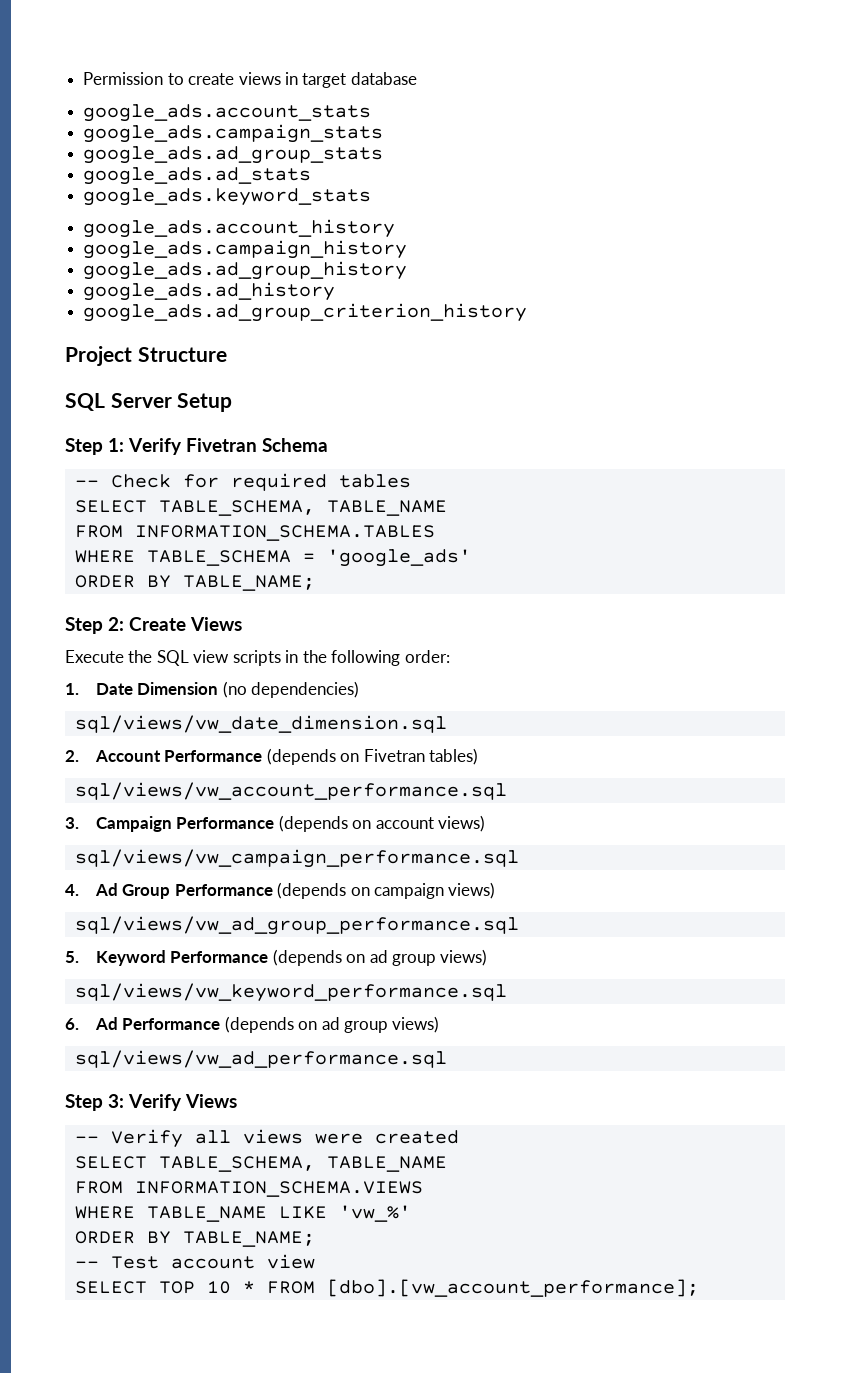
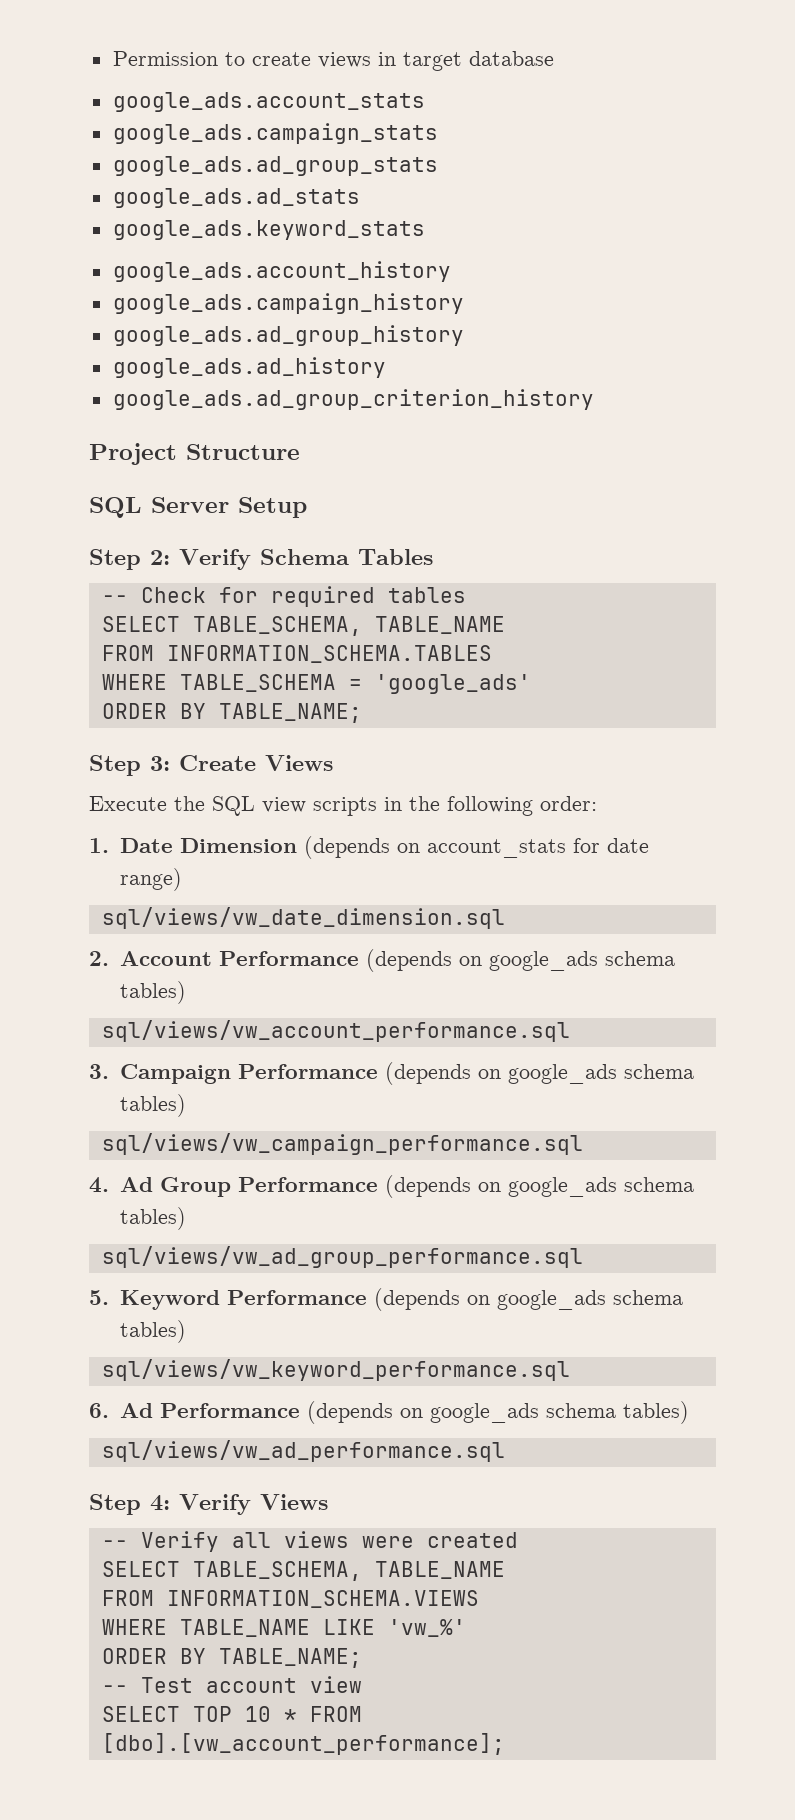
- Step 1: Verify Fivetran Schema
+ Step 2: Verify Schema Tables
- Step 2: Create Views
+ Step 3: Create Views
- 1. Date Dimension (no dependencies)
+ 1. Date Dimension (depends on account_stats for date range)
- 2. Account Performance (depends on Fivetran tables)
+ 2. Account Performance (depends on google_ads schema tables)
- 3. Campaign Performance (depends on account views)
+ 3. Campaign Performance (depends on google_ads schema tables)
- 4. Ad Group Performance (depends on campaign views)
+ 4. Ad Group Performance (depends on google_ads schema tables)
- 5. Keyword Performance (depends on ad group views)
+ 5. Keyword Performance (depends on google_ads schema tables)
- 6. Ad Performance (depends on ad group views)
+ 6. Ad Performance (depends on google_ads schema tables)
- Step 3: Verify Views
+ Step 4: Verify Views

